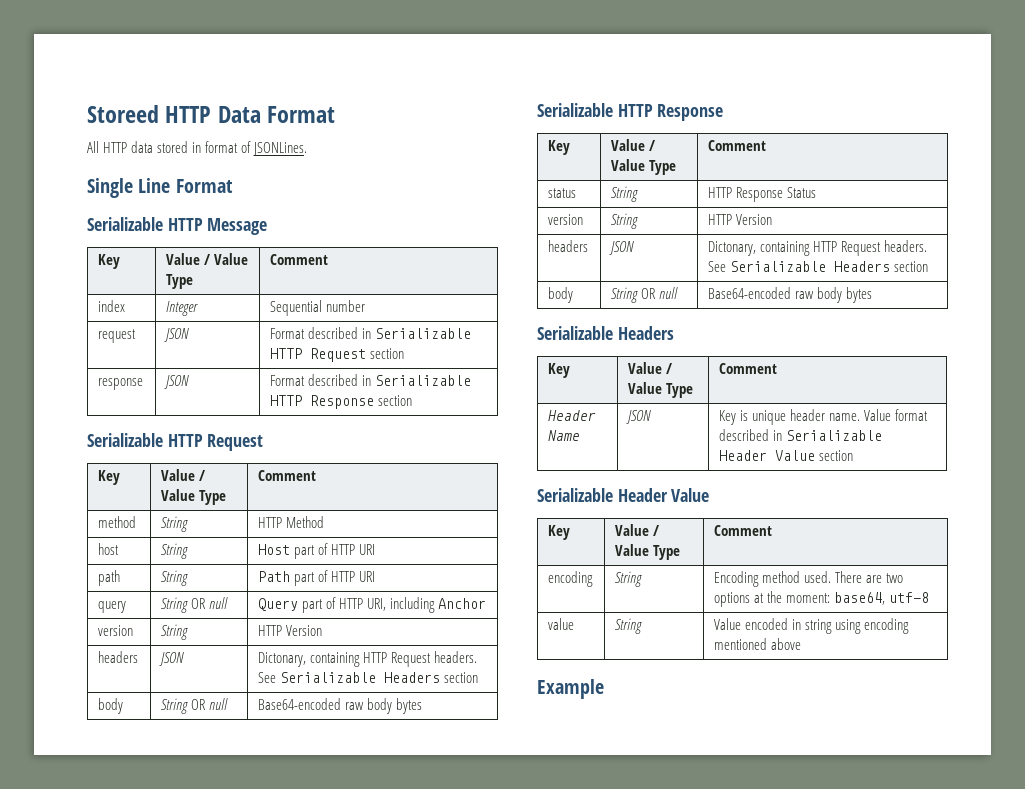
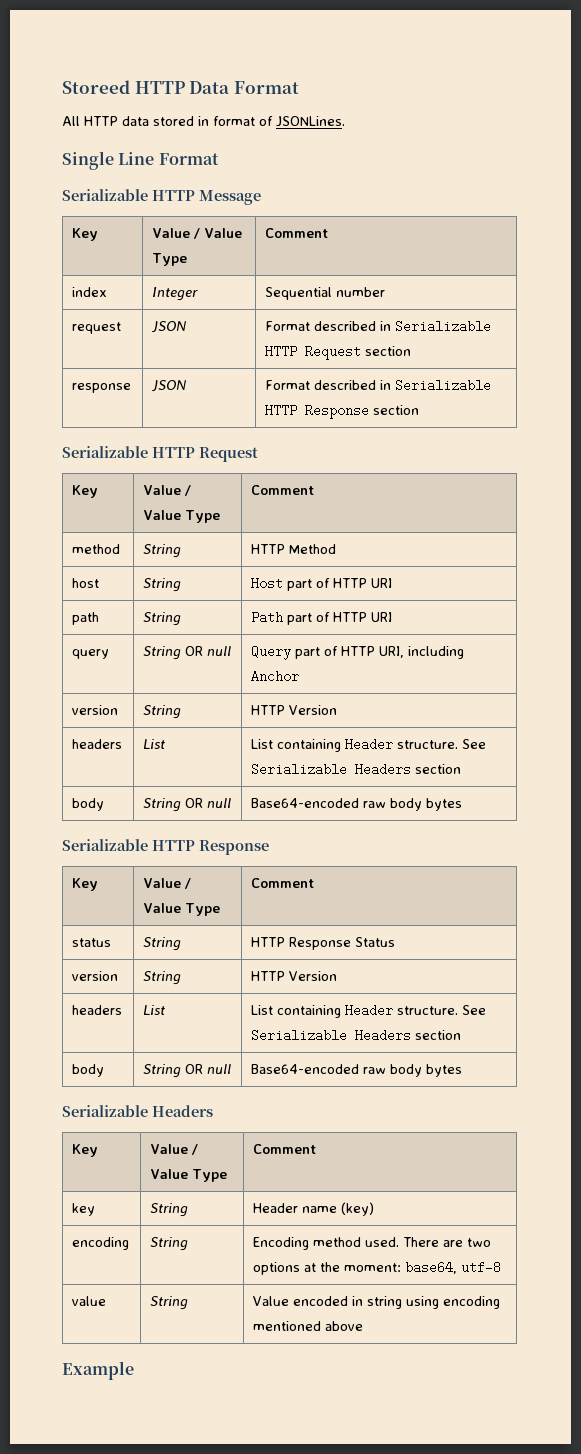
  query | String OR null | Query part of HTTP URI, including Anchor
  version | String | HTTP Version
- headers | JSON | Dictonary, containing HTTP Request headers. See Serializable Headers section
+ headers | List | List containing Header structure. See Serializable Headers section
  status | String | HTTP Response Status
  version | String | HTTP Version
- headers | JSON | Dictonary, containing HTTP Request headers. See Serializable Headers section
+ headers | List | List containing Header structure. See Serializable Headers section
- Header Name | JSON | Key is unique header name. Value format described in Serializable Header Value section
- Serializable Header Value
- Key | Value / Value Type | Comment
+ key | String | Header name (key)

